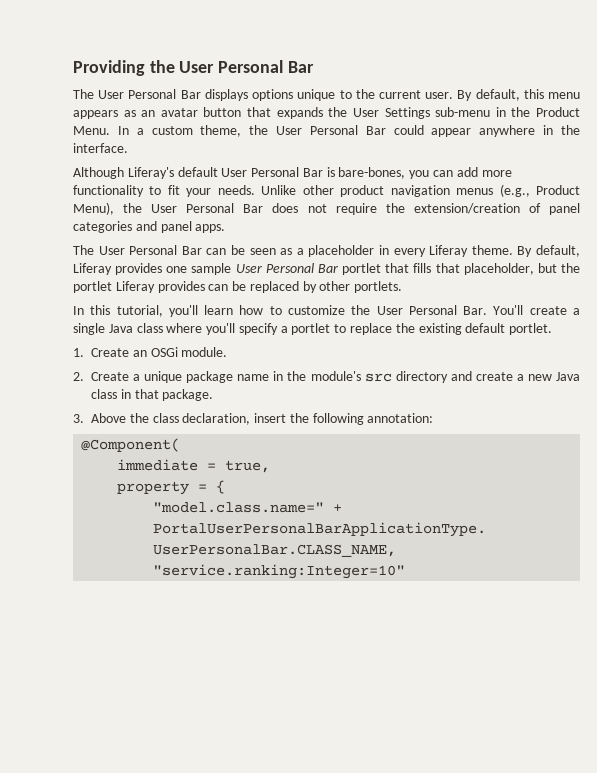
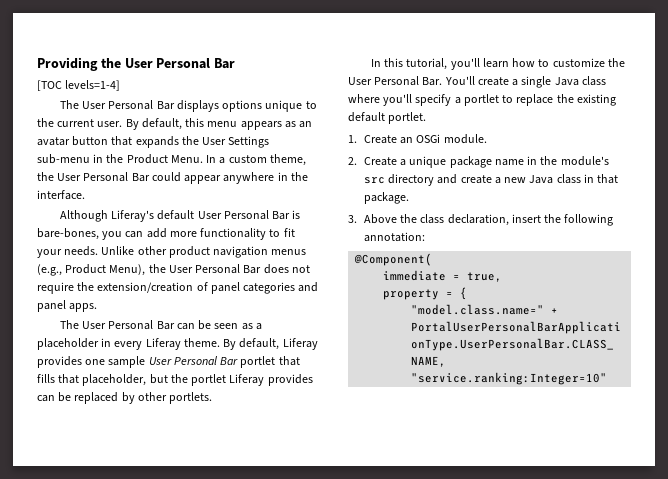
+ [TOC levels=1-4]

